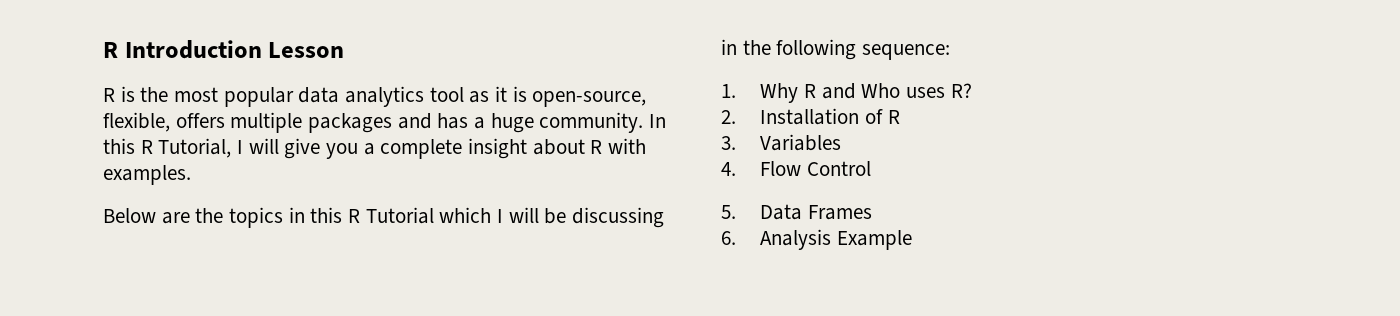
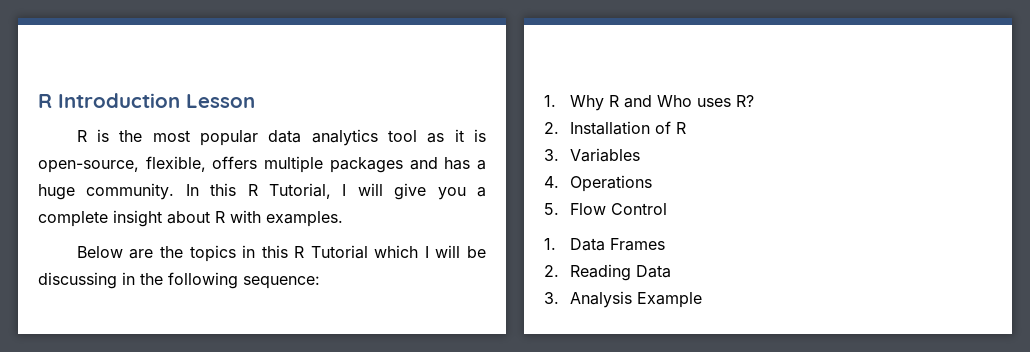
- 4. Flow Control
+ 4. Operations
+ 5. Flow Control
- 5. Data Frames
+ 1. Data Frames
- 6. Analysis Example
+ 2. Reading Data
+ 3. Analysis Example

